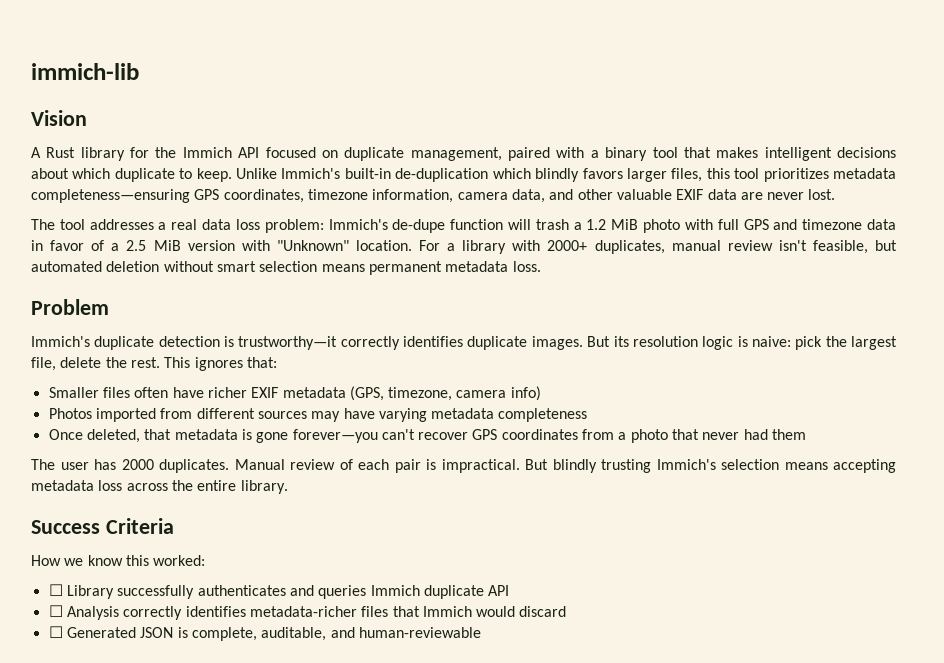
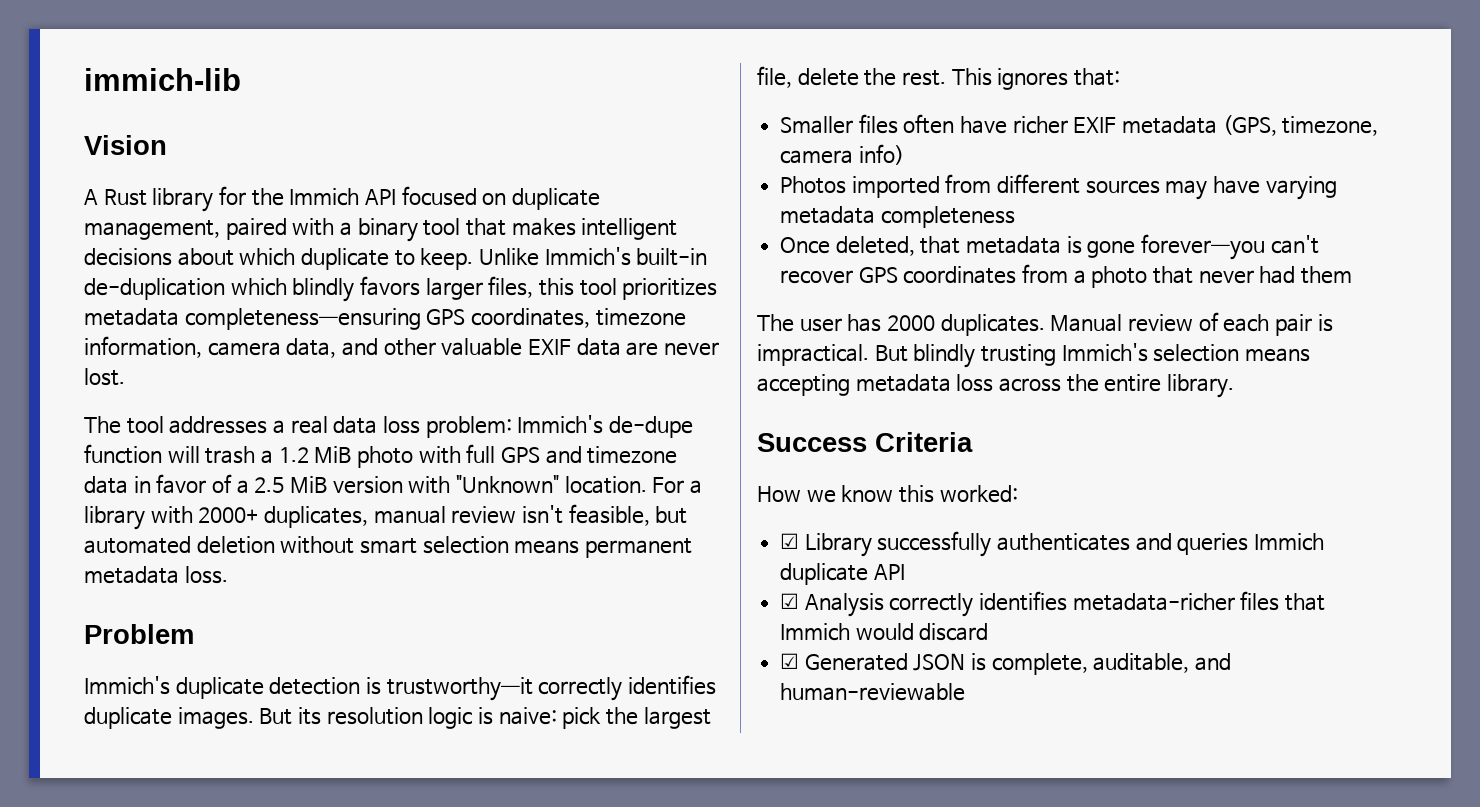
- ☐ Library successfully authenticates and queries Immich duplicate API
+ ☑ Library successfully authenticates and queries Immich duplicate API
- ☐ Analysis correctly identifies metadata-richer files that Immich would discard
+ ☑ Analysis correctly identifies metadata-richer files that Immich would discard
- ☐ Generated JSON is complete, auditable, and human-reviewable
+ ☑ Generated JSON is complete, auditable, and human-reviewable

